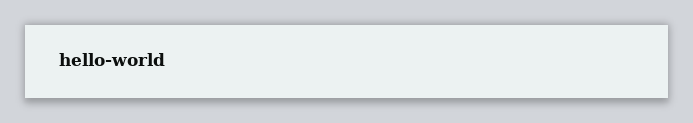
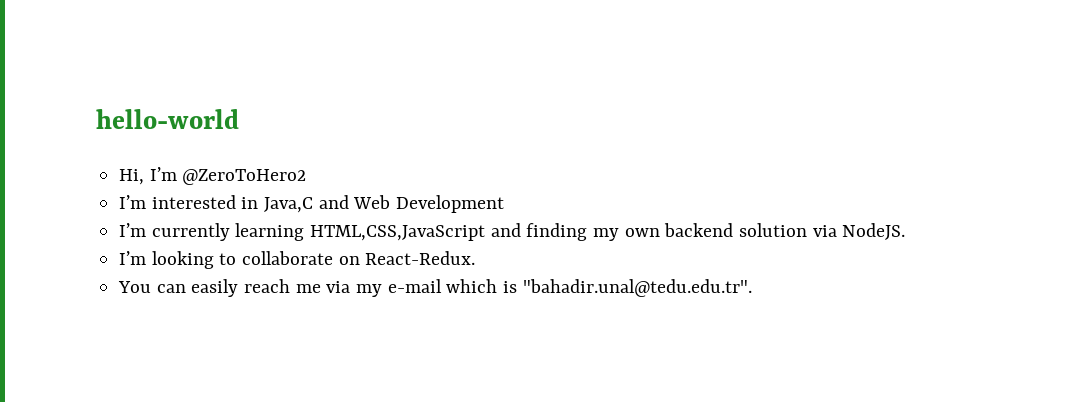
+ Hi, I’m @ZeroToHero2
+ I’m interested in Java,C and Web Development
+ I’m currently learning HTML,CSS,JavaScript and finding my own backend solution via NodeJS.
+ I’m looking to collaborate on React-Redux.
+ You can easily reach me via my e-mail which is "bahadir.unal@tedu.edu.tr".

